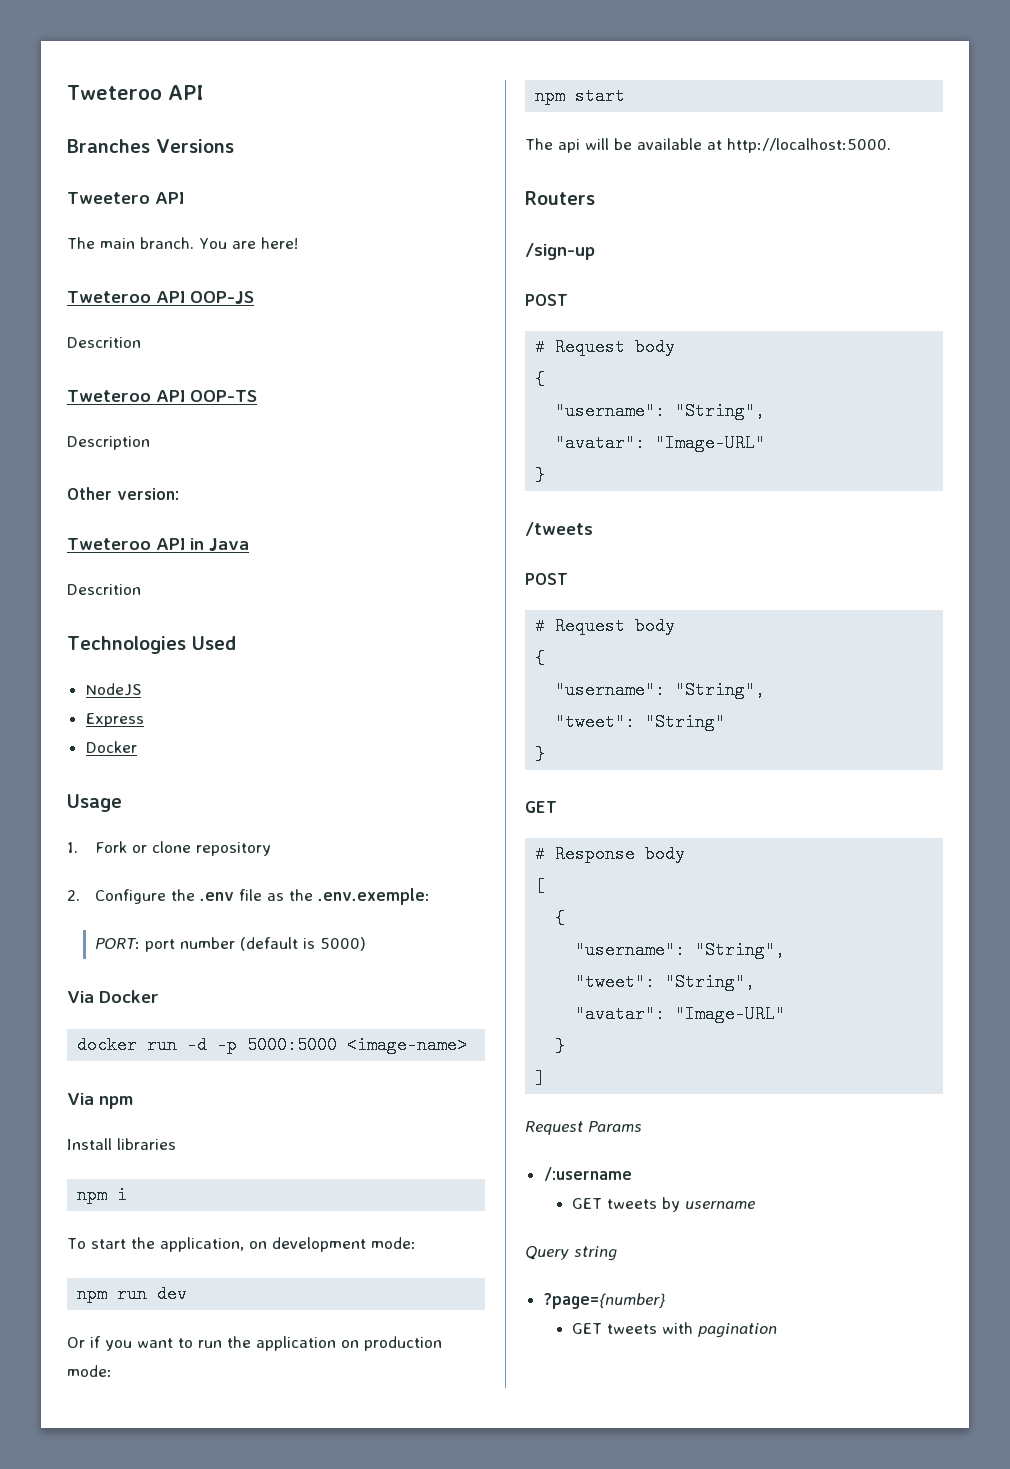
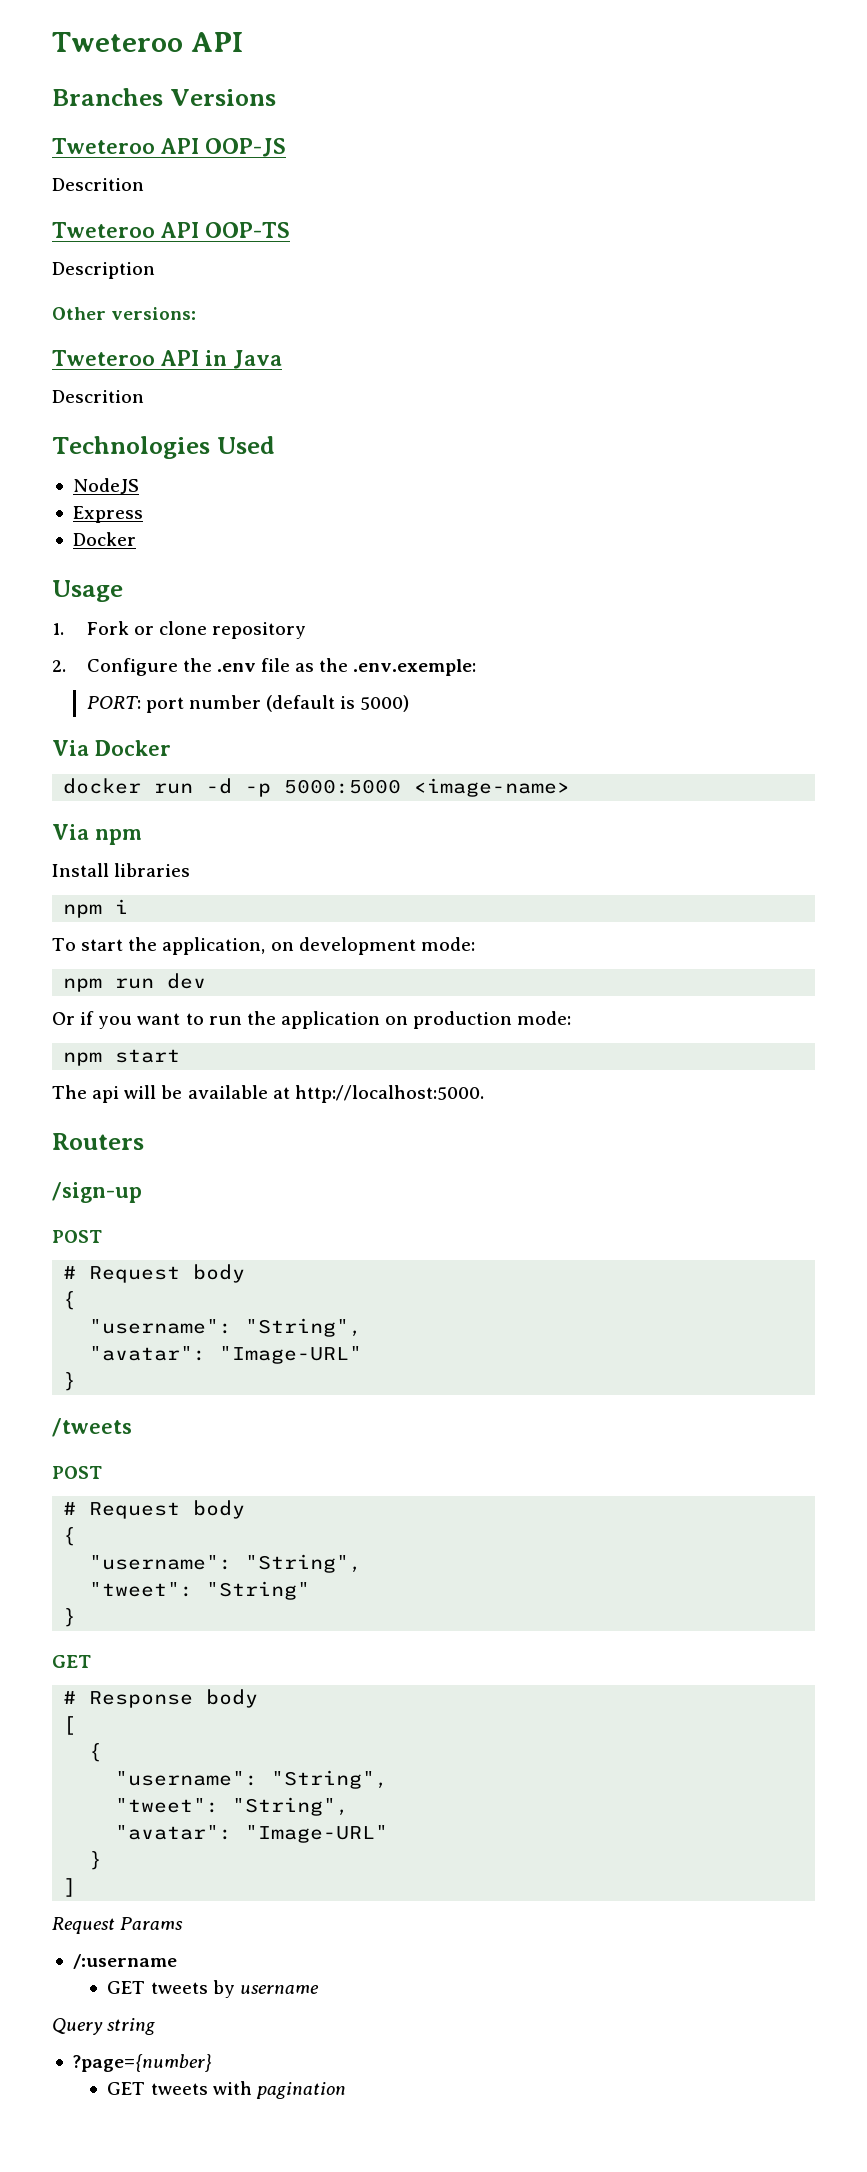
- Tweetero API
- The main branch. You are here!
- Other version:
+ Other versions:

